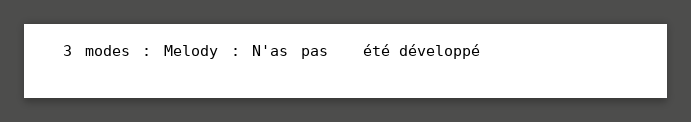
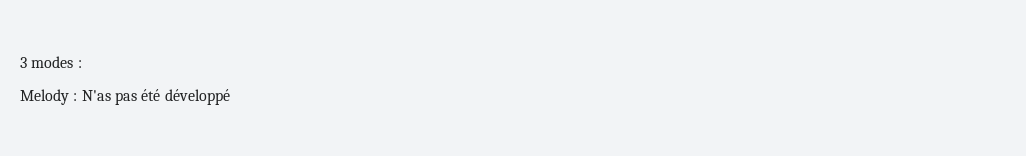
- 3 modes : Melody : N'as pas été développé
+ 3 modes :
+ Melody : N'as pas été développé

